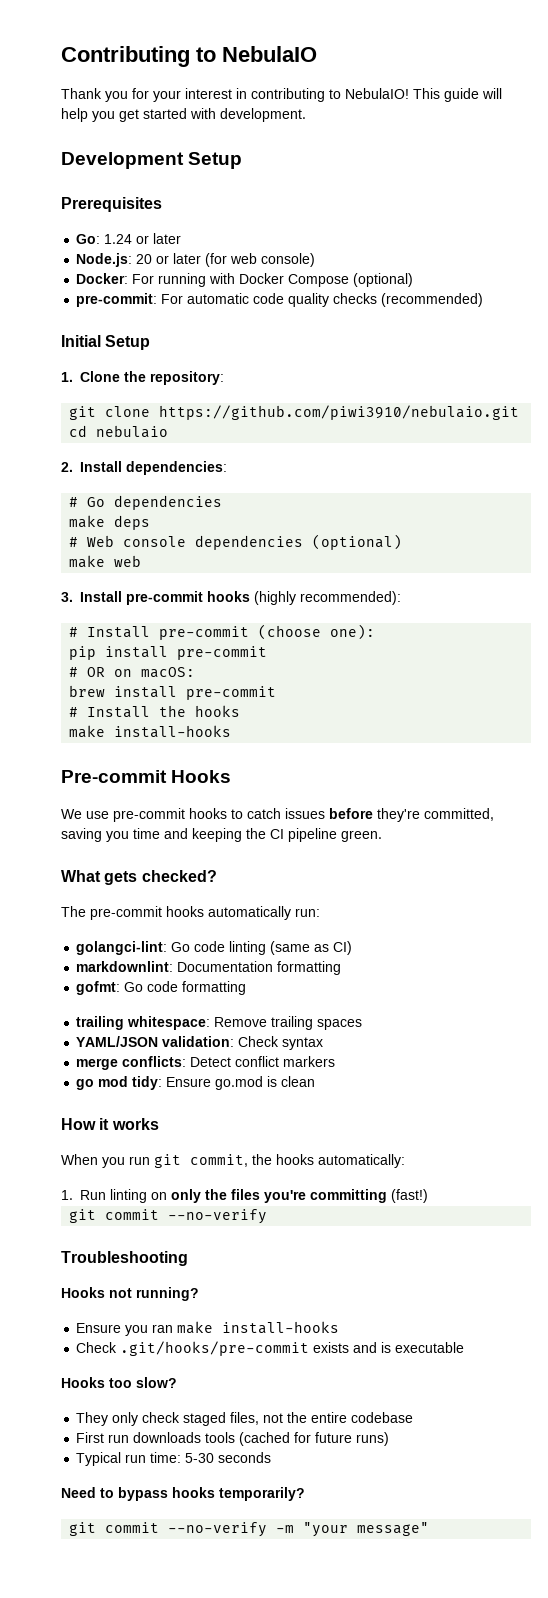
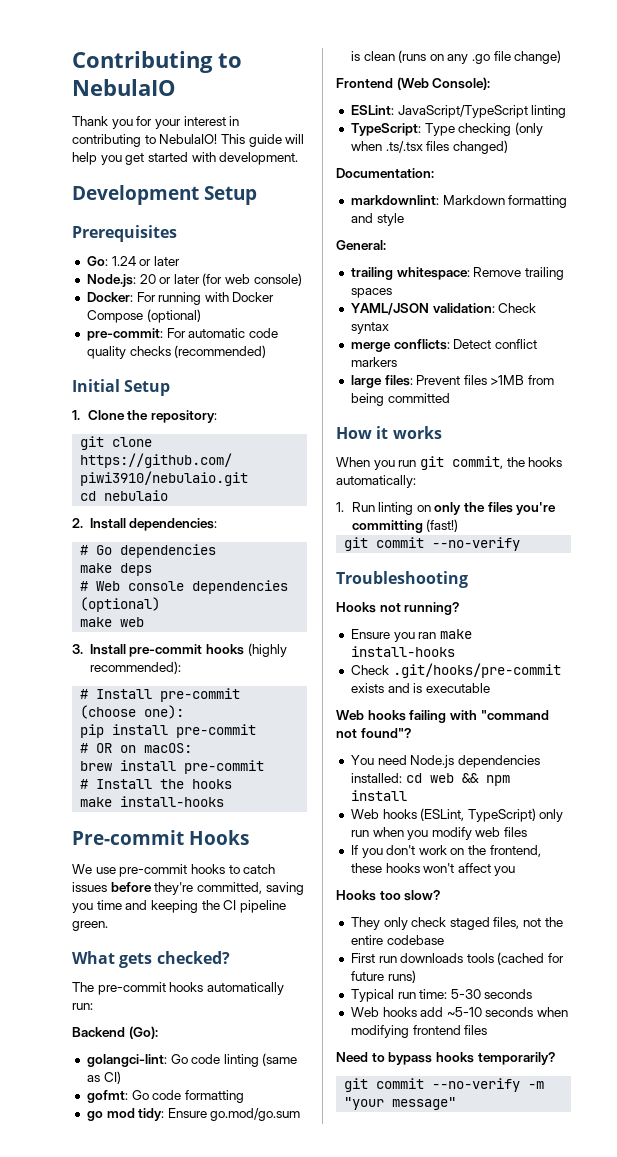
+ Backend (Go):
- markdownlint: Documentation formatting
+ go mod tidy: Ensure go.mod/go.sum is clean (runs on any .go file change)
+ Frontend (Web Console):
+ ESLint: JavaScript/TypeScript linting
+ TypeScript: Type checking (only when .ts/.tsx files changed)
+ Documentation:
+ markdownlint: Markdown formatting and style
+ General:
- go mod tidy: Ensure go.mod is clean
+ large files: Prevent files >1MB from being committed
+ Web hooks failing with "command not found"?
+ You need Node.js dependencies installed: cd web && npm install
+ Web hooks (ESLint, TypeScript) only run when you modify web files
+ If you don't work on the frontend, these hooks won't affect you
+ Web hooks add ~5-10 seconds when modifying frontend files

